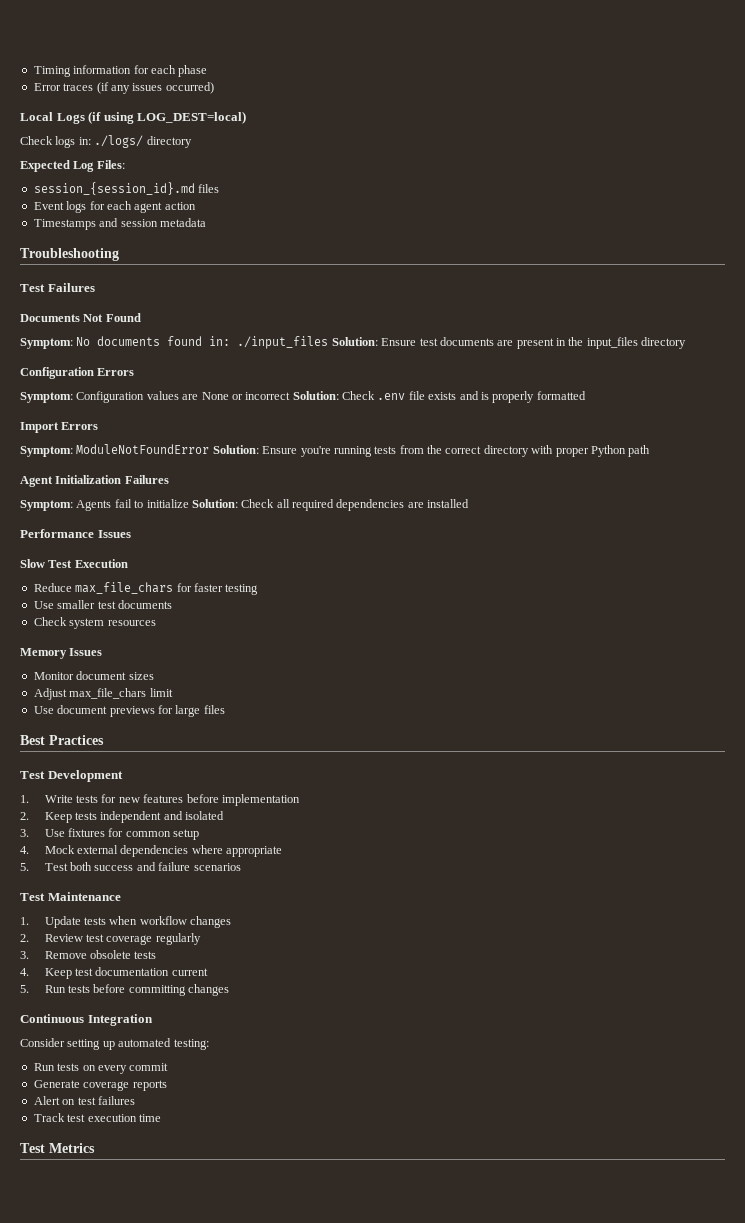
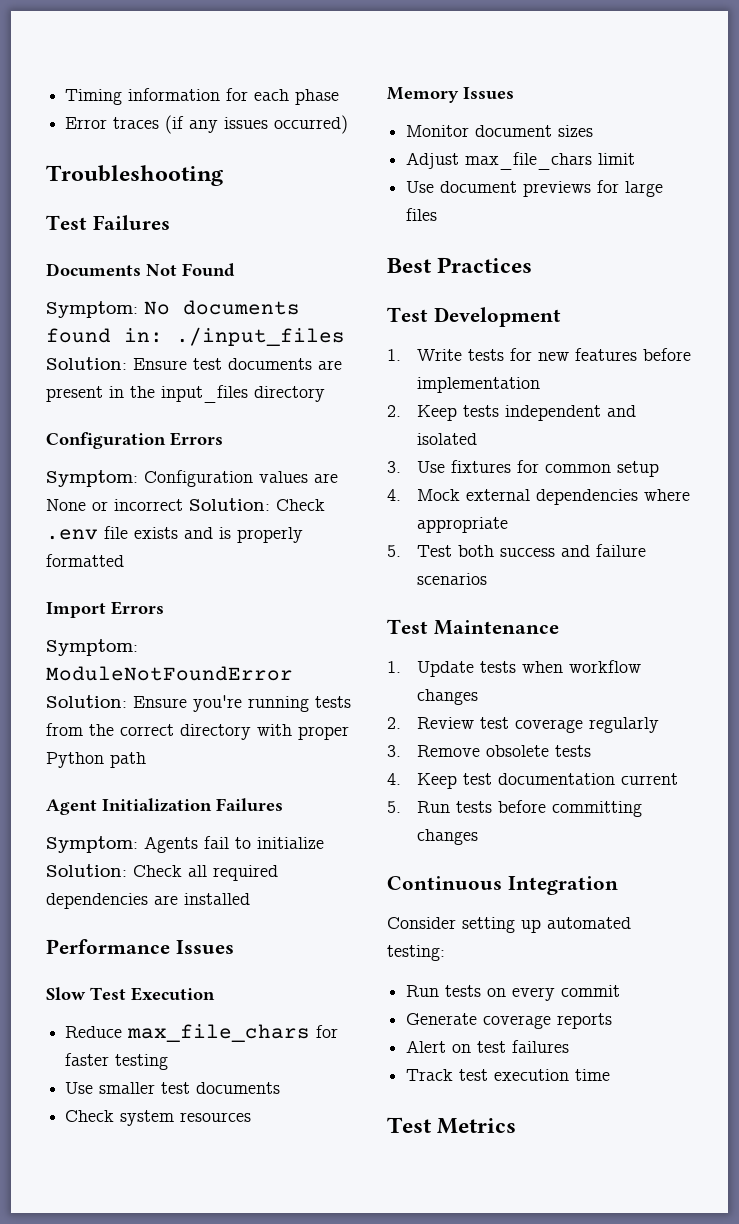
- Local Logs (if using LOG_DEST=local)
- Check logs in: ./logs/ directory
- Expected Log Files:
- session_{session_id}.md files
- Event logs for each agent action
- Timestamps and session metadata

